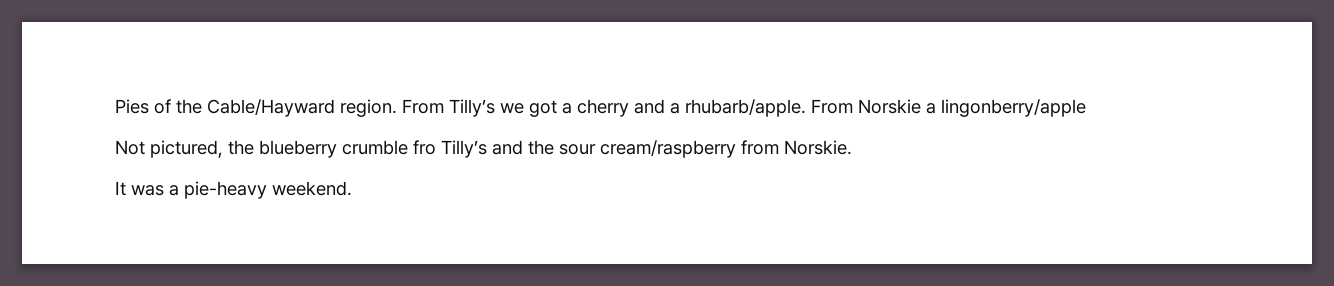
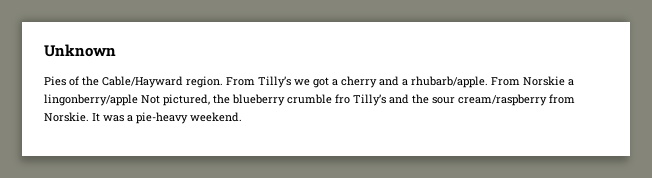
+ Unknown
- From Norskie a lingonberry/apple
- Not pictured, the blueberry crumble fro Tilly’s and the sour cream/raspberry from Norskie.
- It was a pie-heavy weekend.
+ From Norskie a lingonberry/apple Not pictured, the blueberry crumble fro Tilly’s and the sour cream/raspberry from Norskie. It was a pie-heavy weekend.

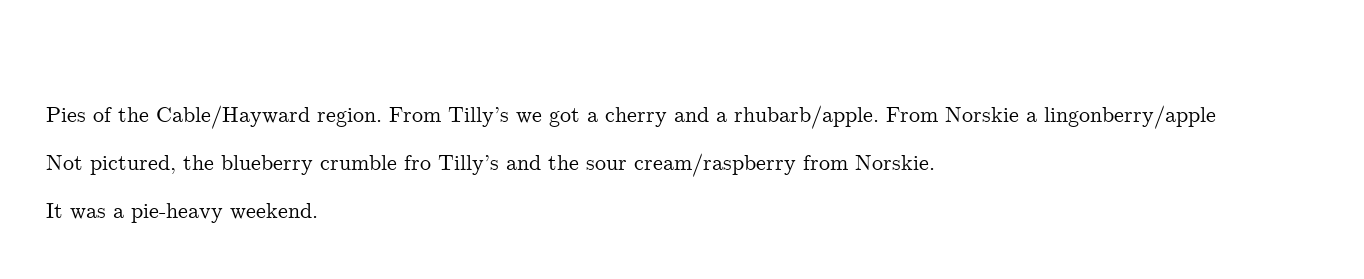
- Unknown
- From Norskie a lingonberry/apple Not pictured, the blueberry crumble fro Tilly’s and the sour cream/raspberry from Norskie. It was a pie-heavy weekend.
+ From Norskie a lingonberry/apple
+ Not pictured, the blueberry crumble fro Tilly’s and the sour cream/raspberry from Norskie.
+ It was a pie-heavy weekend.

